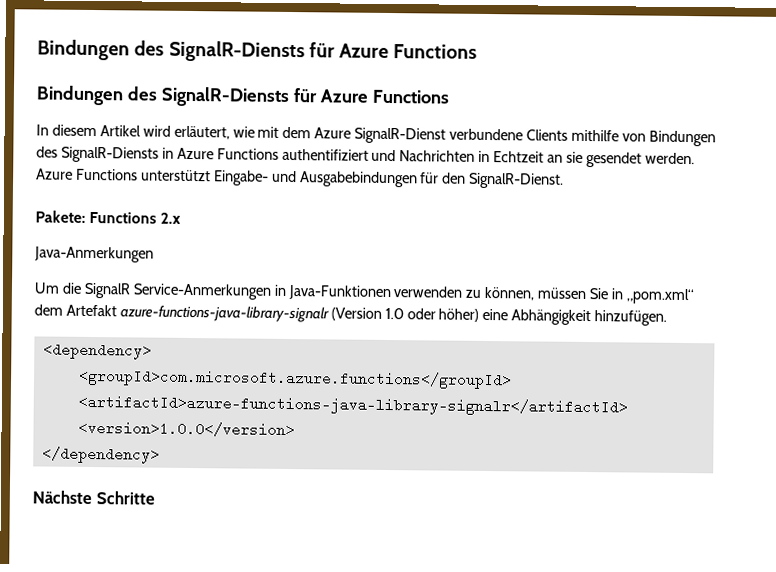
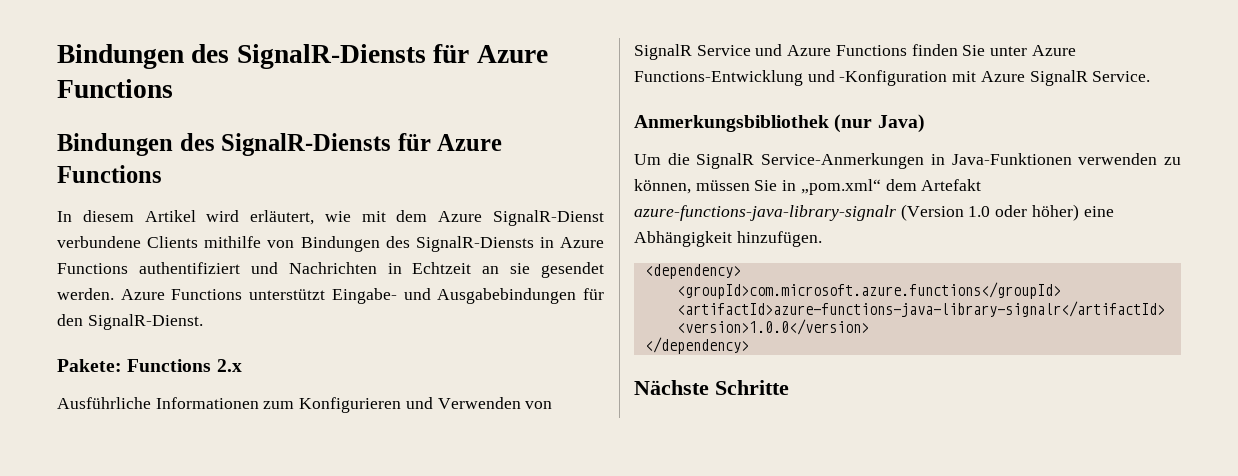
- Java-Anmerkungen
+ Ausführliche Informationen zum Konfigurieren und Verwenden von SignalR Service und Azure Functions finden Sie unter Azure Functions-Entwicklung und -Konfiguration mit Azure SignalR Service.
+ Anmerkungsbibliothek (nur Java)

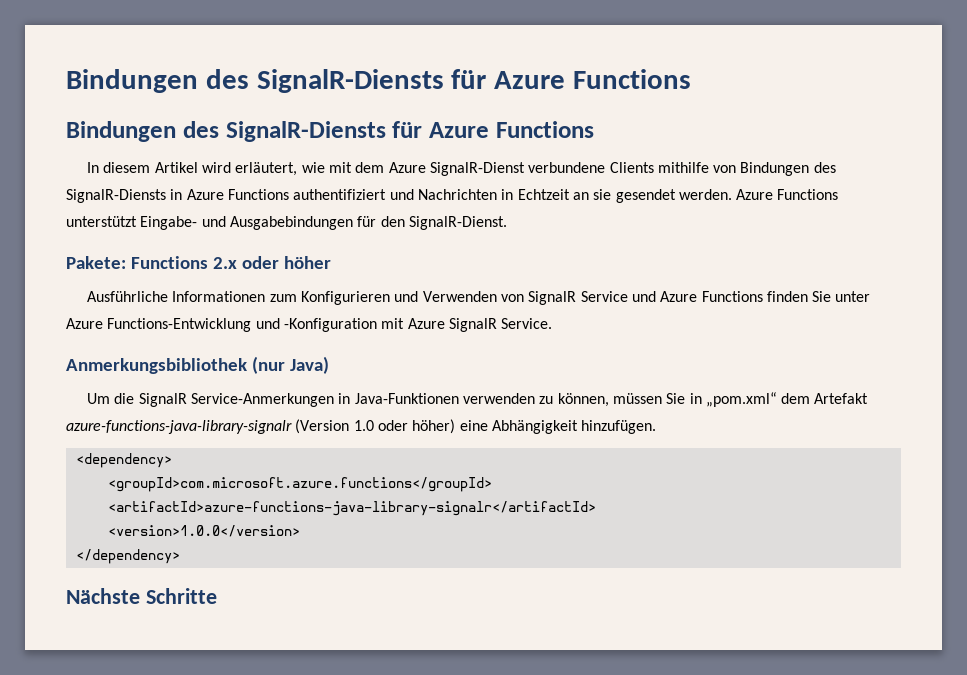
- Pakete: Functions 2.x
+ Pakete: Functions 2.x oder höher

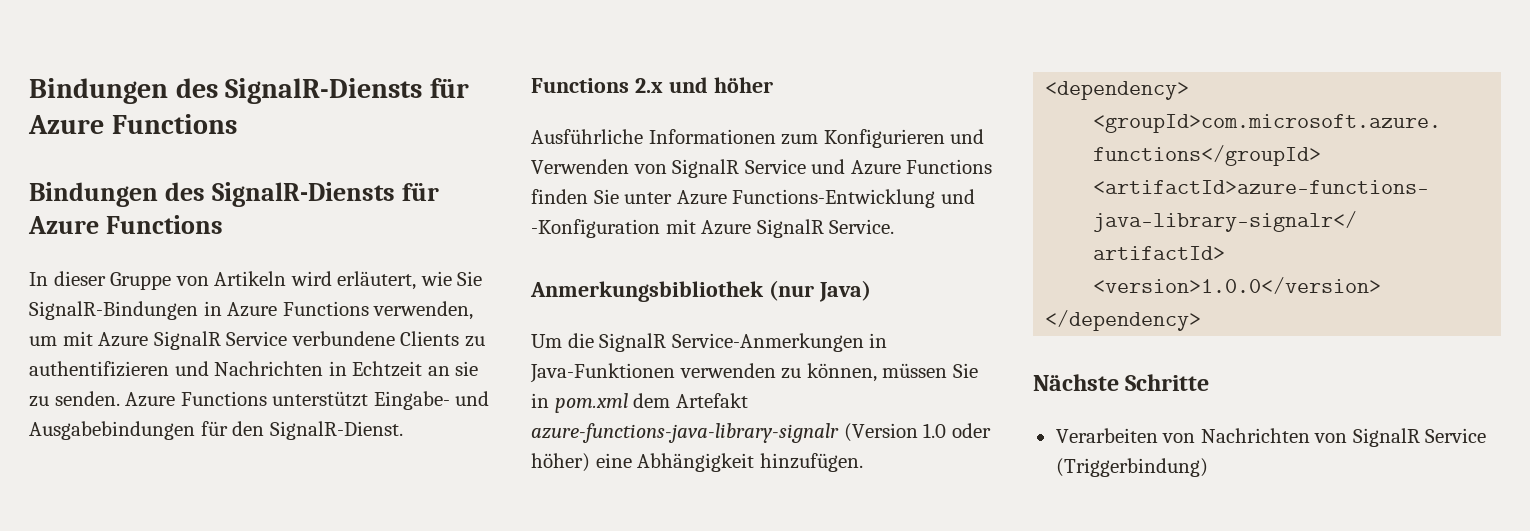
- In diesem Artikel wird erläutert, wie mit dem Azure SignalR-Dienst verbundene Clients mithilfe von Bindungen des SignalR-Diensts in Azure Functions authentifiziert und Nachrichten in Echtzeit an sie gesendet werden.
+ In dieser Gruppe von Artikeln wird erläutert, wie Sie SignalR-Bindungen in Azure Functions verwenden, um mit Azure SignalR Service verbundene Clients zu authentifizieren und Nachrichten in Echtzeit an sie zu senden.
- Pakete: Functions 2.x oder höher
+ Functions 2.x und höher
- Um die SignalR Service-Anmerkungen in Java-Funktionen verwenden zu können, müssen Sie in „pom.xml“ dem Artefakt azure-functions-java-library-signalr (Version 1.0 oder höher) eine Abhängigkeit hinzufügen.
+ Um die SignalR Service-Anmerkungen in Java-Funktionen verwenden zu können, müssen Sie in pom.xml dem Artefakt azure-functions-java-library-signalr (Version 1.0 oder höher) eine Abhängigkeit hinzufügen.
+ Verarbeiten von Nachrichten von SignalR Service (Triggerbindung)

